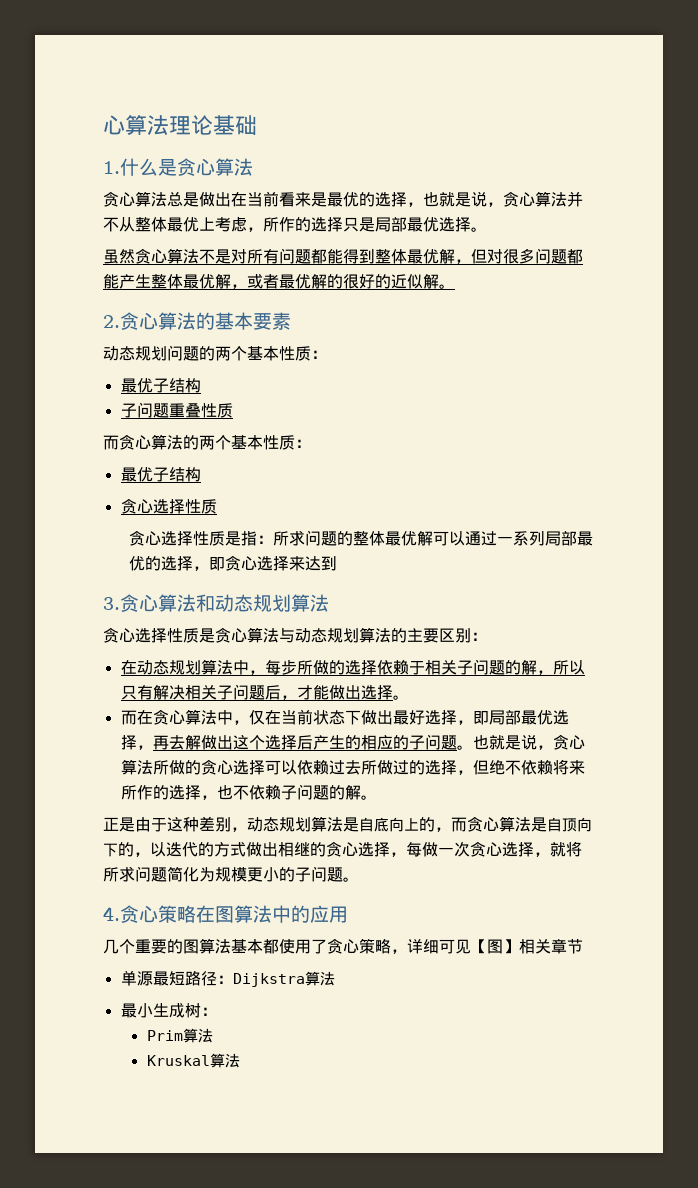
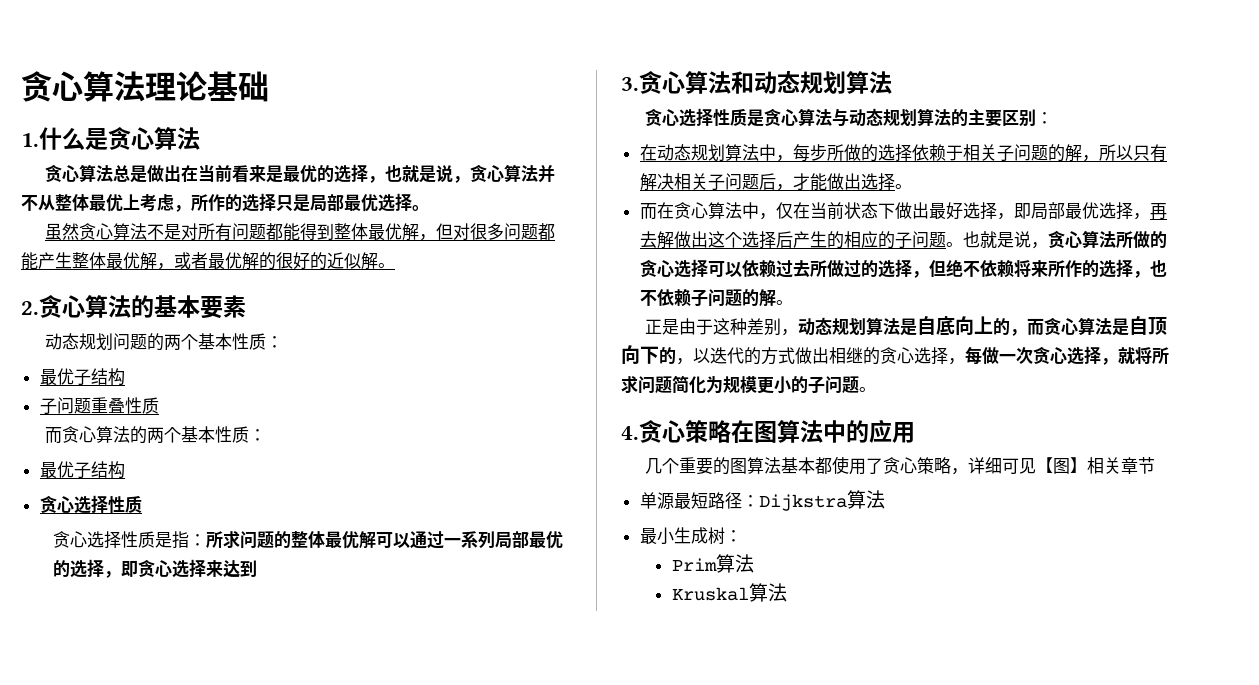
- 心算法理论基础
+ 贪心算法理论基础

